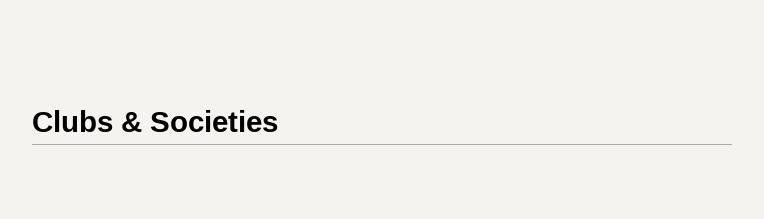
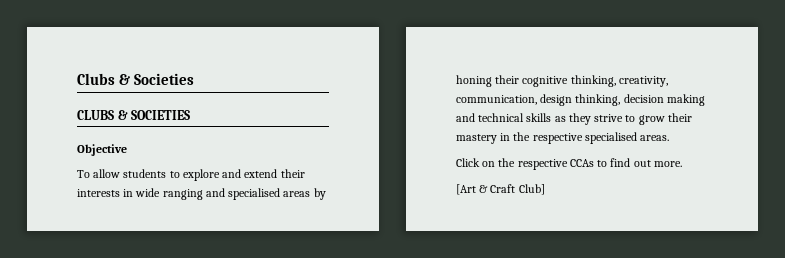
+ CLUBS & SOCIETIES
+ Objective
+ To allow students to explore and extend their interests in wide ranging and specialised areas by honing their cognitive thinking, creativity, communication, design thinking, decision making and technical skills as they strive to grow their mastery in the respective specialised areas.
+ Click on the respective CCAs to find out more.
+ [Art & Craft Club]

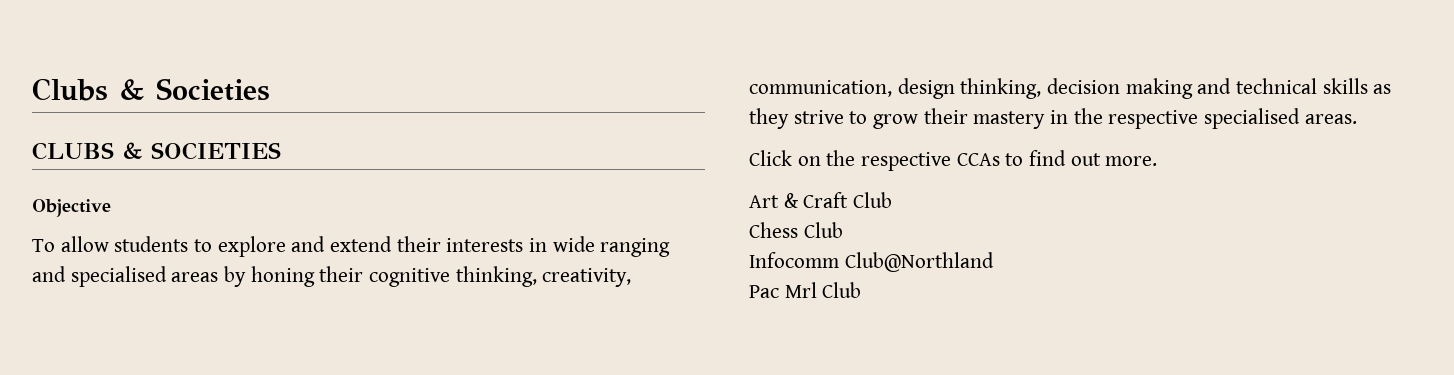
- [Art & Craft Club]
+ Art & Craft Club
+ Chess Club
+ Infocomm Club@Northland
+ Pac Mrl Club

